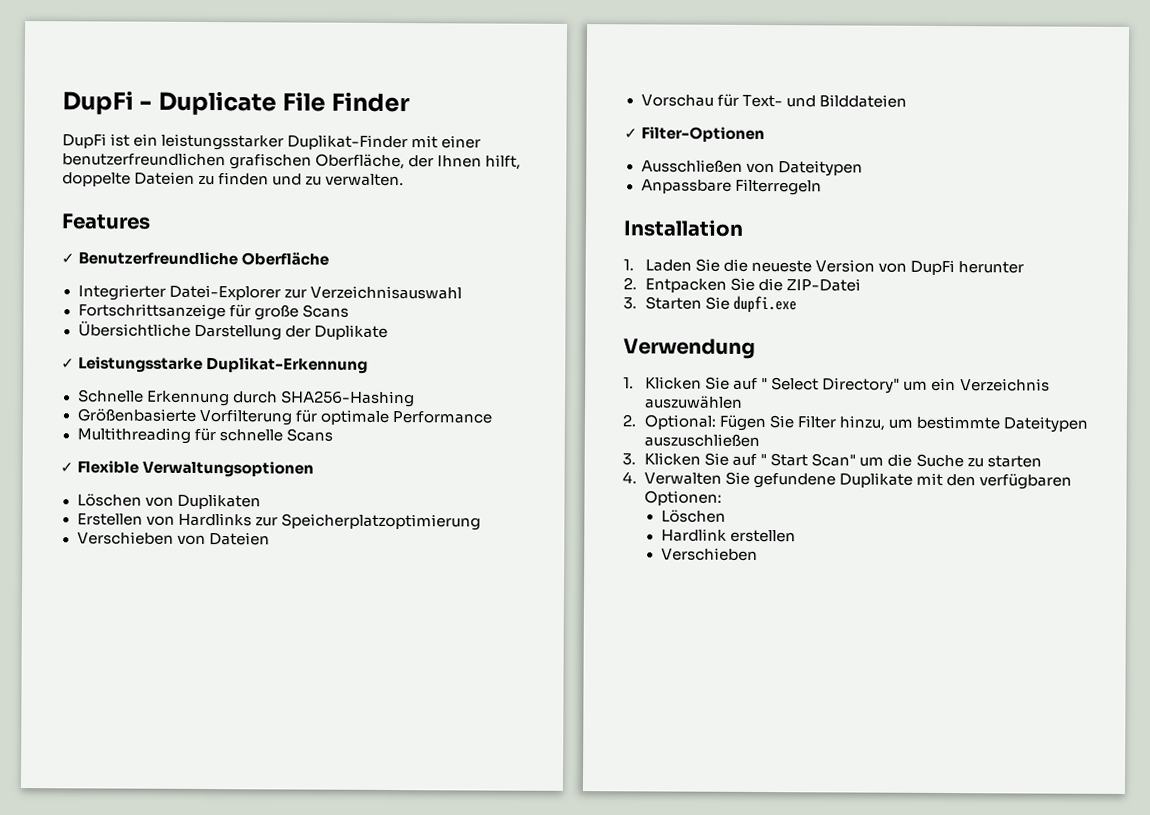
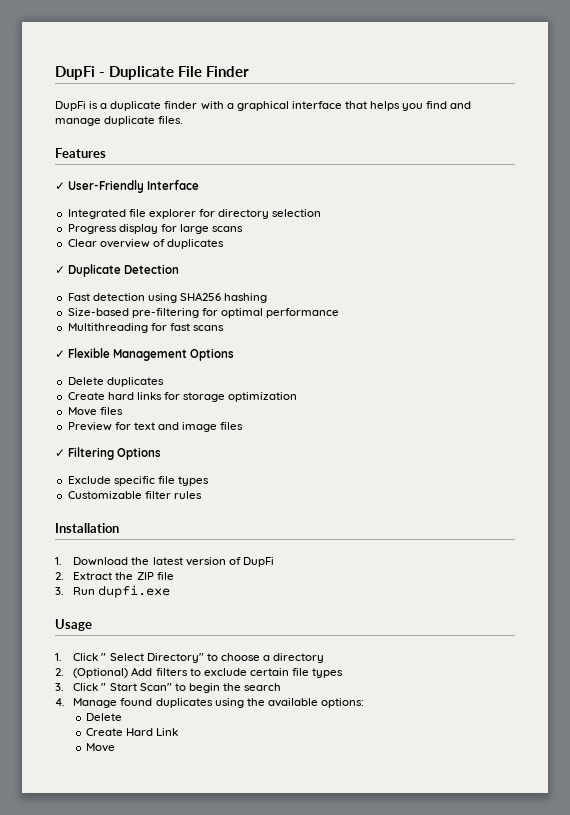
- DupFi ist ein leistungsstarker Duplikat-Finder mit einer benutzerfreundlichen grafischen Oberfläche, der Ihnen hilft, doppelte Dateien zu finden und zu verwalten.
+ DupFi is a duplicate finder with a graphical interface that helps you find and manage duplicate files.
  Features
- ✓ Benutzerfreundliche Oberfläche
- Integrierter Datei-Explorer zur Verzeichnisauswahl
- Fortschrittsanzeige für große Scans
- Übersichtliche Darstellung der Duplikate
- ✓ Leistungsstarke Duplikat-Erkennung
- Schnelle Erkennung durch SHA256-Hashing
- Größenbasierte Vorfilterung für optimale Performance
- Multithreading für schnelle Scans
- ✓ Flexible Verwaltungsoptionen
- Löschen von Duplikaten
- Erstellen von Hardlinks zur Speicherplatzoptimierung
- Verschieben von Dateien
- Vorschau für Text- und Bilddateien
- ✓ Filter-Optionen
- Ausschließen von Dateitypen
- Anpassbare Filterregeln
+ ✓ User-Friendly Interface
+ Integrated file explorer for directory selection
+ Progress display for large scans
+ Clear overview of duplicates
+ ✓ Duplicate Detection
+ Fast detection using SHA256 hashing
+ Size-based pre-filtering for optimal performance
+ Multithreading for fast scans
+ ✓ Flexible Management Options
+ Delete duplicates
+ Create hard links for storage optimization
+ Move files
+ Preview for text and image files
+ ✓ Filtering Options
+ Exclude specific file types
+ Customizable filter rules
  Installation
- 1. Laden Sie die neueste Version von DupFi herunter
- 2. Entpacken Sie die ZIP-Datei
- 3. Starten Sie dupfi.exe
+ 1. Download the latest version of DupFi
+ 2. Extract the ZIP file
+ 3. Run dupfi.exe
- Verwendung
- 1. Klicken Sie auf " Select Directory" um ein Verzeichnis auszuwählen
- 2. Optional: Fügen Sie Filter hinzu, um bestimmte Dateitypen auszuschließen
- 3. Klicken Sie auf " Start Scan" um die Suche zu starten
- 4. Verwalten Sie gefundene Duplikate mit den verfügbaren Optionen:
- Löschen
- Hardlink erstellen
- Verschieben
+ Usage
+ 1. Click " Select Directory" to choose a directory
+ 2. (Optional) Add filters to exclude certain file types
+ 3. Click " Start Scan" to begin the search
+ 4. Manage found duplicates using the available options:
+ Delete
+ Create Hard Link
+ Move

